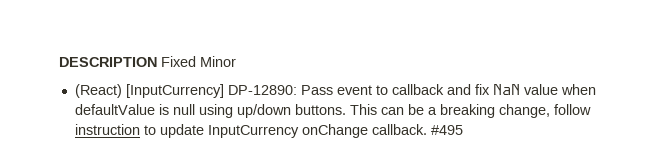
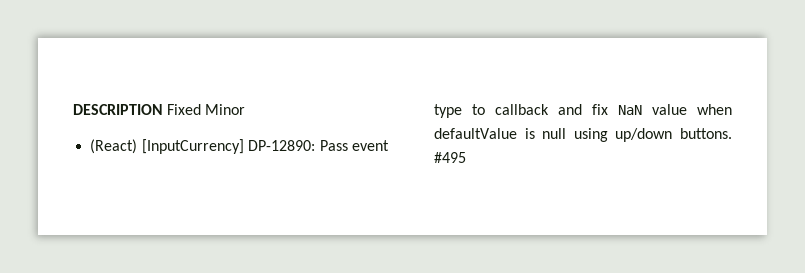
- (React) [InputCurrency] DP-12890: Pass event to callback and fix NaN value when defaultValue is null using up/down buttons.
+ (React) [InputCurrency] DP-12890: Pass event type to callback and fix NaN value when defaultValue is null using up/down buttons.
- This can be a breaking change, follow instruction to update InputCurrency onChange callback.

